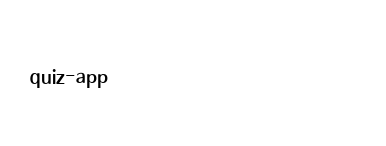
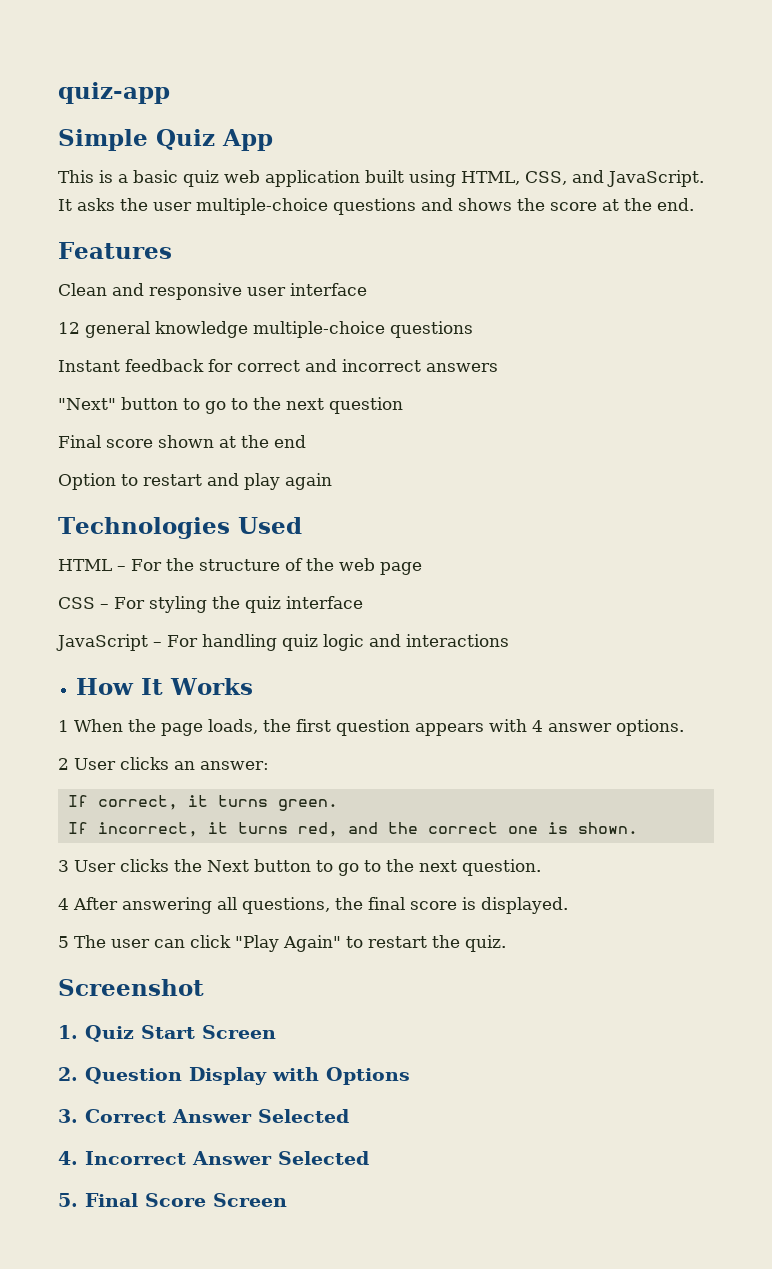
+ Simple Quiz App
+ This is a basic quiz web application built using HTML, CSS, and JavaScript. It asks the user multiple-choice questions and shows the score at the end.
+ Features
+ Clean and responsive user interface
+ 12 general knowledge multiple-choice questions
+ Instant feedback for correct and incorrect answers
+ "Next" button to go to the next question
+ Final score shown at the end
+ Option to restart and play again
+ Technologies Used
+ HTML – For the structure of the web page
+ CSS – For styling the quiz interface
+ JavaScript – For handling quiz logic and interactions
+ How It Works
+ 1 When the page loads, the first question appears with 4 answer options.
+ 2 User clicks an answer:
+ If correct, it turns green.
+ If incorrect, it turns red, and the correct one is shown.
+ 3 User clicks the Next button to go to the next question.
+ 4 After answering all questions, the final score is displayed.
+ 5 The user can click "Play Again" to restart the quiz.
+ Screenshot
+ 1. Quiz Start Screen
+ 2. Question Display with Options
+ 3. Correct Answer Selected
+ 4. Incorrect Answer Selected
+ 5. Final Score Screen

